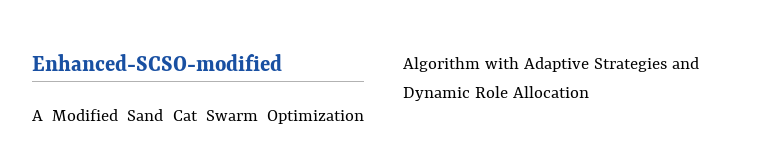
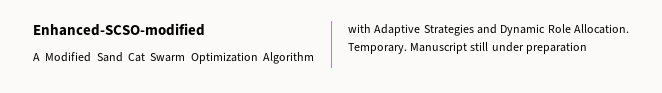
- A Modified Sand Cat Swarm Optimization Algorithm with Adaptive Strategies and Dynamic Role Allocation
+ A Modified Sand Cat Swarm Optimization Algorithm with Adaptive Strategies and Dynamic Role Allocation. Temporary. Manuscript still under preparation

